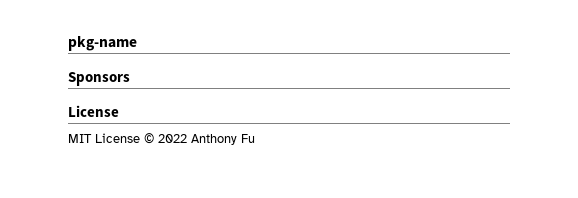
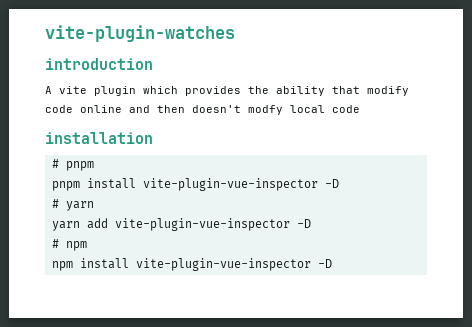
- pkg-name
- Sponsors
- License
- MIT License © 2022 Anthony Fu
+ vite-plugin-watches
+ introduction
+ A vite plugin which provides the ability that modify code online and then doesn't modfy local code
+ installation
+ # pnpm
+ pnpm install vite-plugin-vue-inspector -D
+ # yarn
+ yarn add vite-plugin-vue-inspector -D
+ # npm
+ npm install vite-plugin-vue-inspector -D

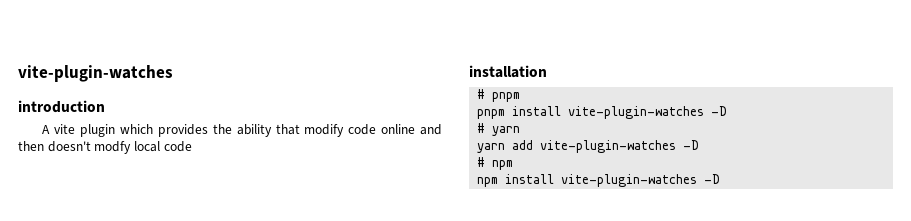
- pnpm install vite-plugin-vue-inspector -D
+ pnpm install vite-plugin-watches -D
- yarn add vite-plugin-vue-inspector -D
+ yarn add vite-plugin-watches -D
- npm install vite-plugin-vue-inspector -D
+ npm install vite-plugin-watches -D

